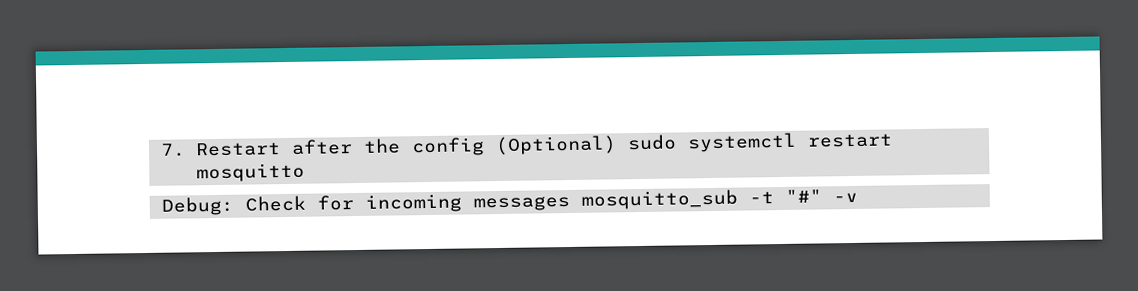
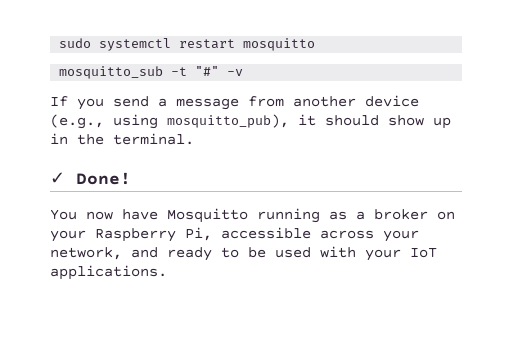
- 7. Restart after the config (Optional) sudo systemctl restart mosquitto
+ sudo systemctl restart mosquitto
- Debug: Check for incoming messages mosquitto_sub -t "#" -v
+ mosquitto_sub -t "#" -v
+ If you send a message from another device (e.g., using mosquitto_pub), it should show up in the terminal.
+ ✓ Done!
+ You now have Mosquitto running as a broker on your Raspberry Pi, accessible across your network, and ready to be used with your IoT applications.

